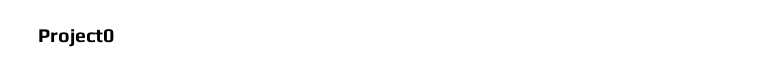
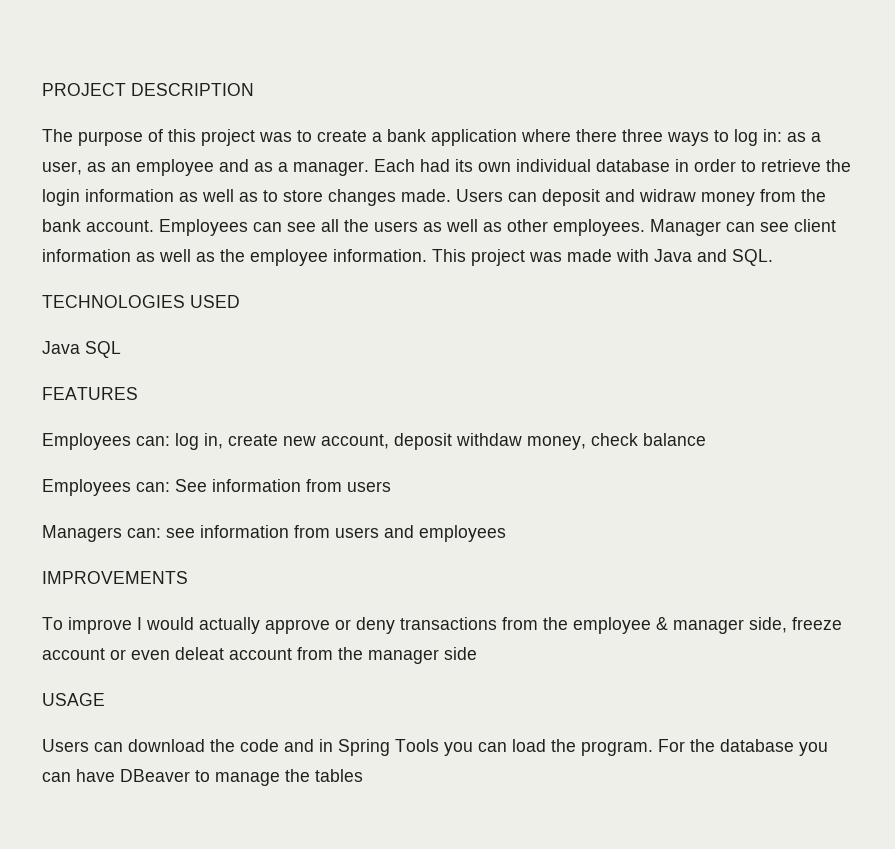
- Project0
+ PROJECT DESCRIPTION
+ The purpose of this project was to create a bank application where there three ways to log in: as a user, as an employee and as a manager. Each had its own individual database in order to retrieve the login information as well as to store changes made. Users can deposit and widraw money from the bank account. Employees can see all the users as well as other employees. Manager can see client information as well as the employee information. This project was made with Java and SQL.
+ TECHNOLOGIES USED
+ Java SQL
+ FEATURES
+ Employees can: log in, create new account, deposit withdaw money, check balance
+ Employees can: See information from users
+ Managers can: see information from users and employees
+ IMPROVEMENTS
+ To improve I would actually approve or deny transactions from the employee & manager side, freeze account or even deleat account from the manager side
+ USAGE
+ Users can download the code and in Spring Tools you can load the program. For the database you can have DBeaver to manage the tables

